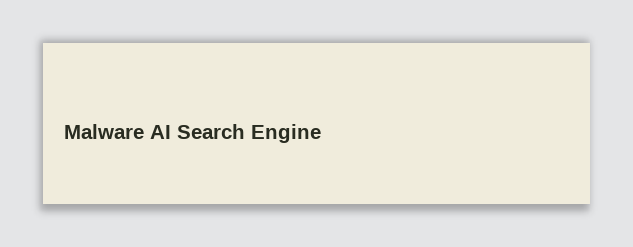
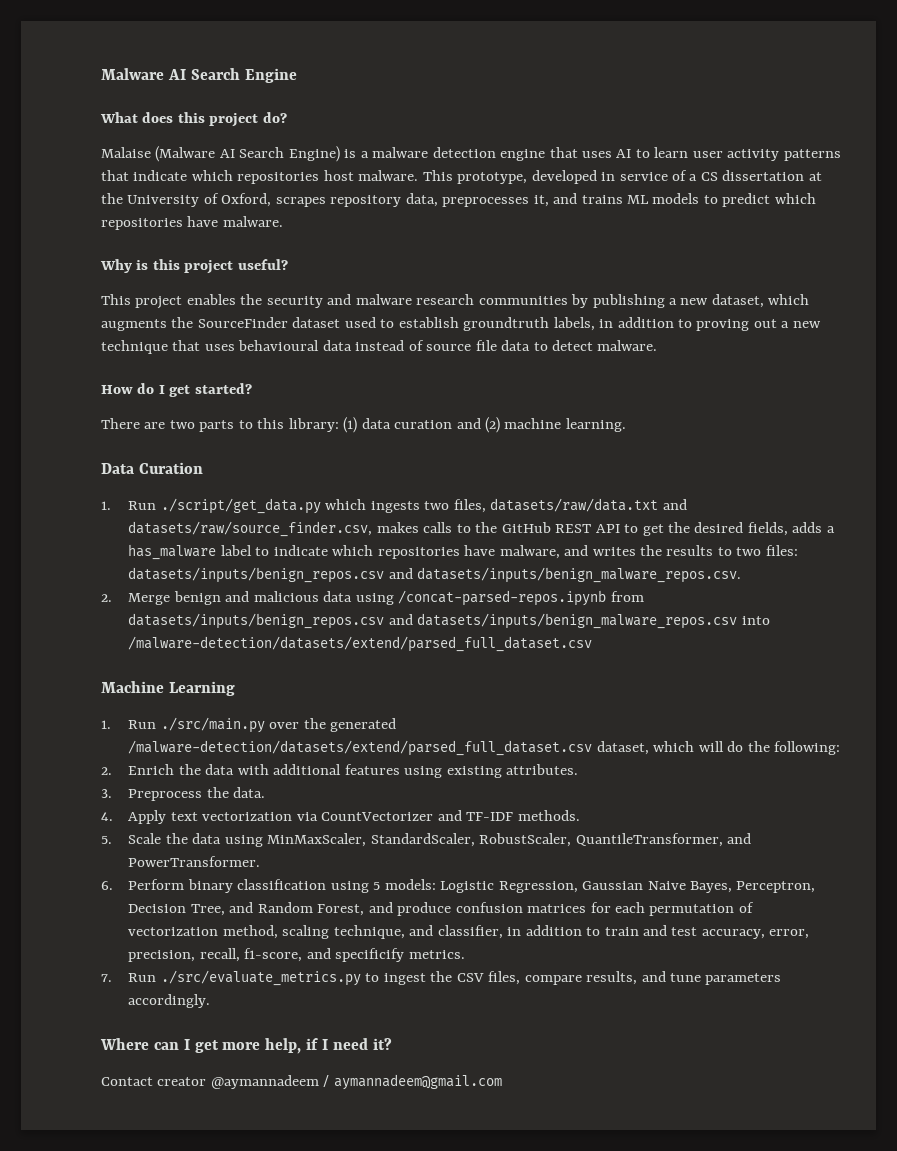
+ What does this project do?
+ Malaise (Malware AI Search Engine) is a malware detection engine that uses AI to learn user activity patterns that indicate which repositories host malware. This prototype, developed in service of a CS dissertation at the University of Oxford, scrapes repository data, preprocesses it, and trains ML models to predict which repositories have malware.
+ Why is this project useful?
+ This project enables the security and malware research communities by publishing a new dataset, which augments the SourceFinder dataset used to establish groundtruth labels, in addition to proving out a new technique that uses behavioural data instead of source file data to detect malware.
+ How do I get started?
+ There are two parts to this library: (1) data curation and (2) machine learning.
+ Data Curation
+ 1. Run ./script/get_data.py which ingests two files, datasets/raw/data.txt and datasets/raw/source_finder.csv, makes calls to the GitHub REST API to get the desired fields, adds a has_malware label to indicate which repositories have malware, and writes the results to two files: datasets/inputs/benign_repos.csv and datasets/inputs/benign_malware_repos.csv.
+ 2. Merge benign and malicious data using /concat-parsed-repos.ipynb from datasets/inputs/benign_repos.csv and datasets/inputs/benign_malware_repos.csv into /malware-detection/datasets/extend/parsed_full_dataset.csv
+ Machine Learning
+ 1. Run ./src/main.py over the generated /malware-detection/datasets/extend/parsed_full_dataset.csv dataset, which will do the following:
+ 2. Enrich the data with additional features using existing attributes.
+ 3. Preprocess the data.
+ 4. Apply text vectorization via CountVectorizer and TF-IDF methods.
+ 5. Scale the data using MinMaxScaler, StandardScaler, RobustScaler, QuantileTransformer, and PowerTransformer.
+ 6. Perform binary classification using 5 models: Logistic Regression, Gaussian Naive Bayes, Perceptron, Decision Tree, and Random Forest, and produce confusion matrices for each permutation of vectorization method, scaling technique, and classifier, in addition to train and test accuracy, error, precision, recall, f1-score, and specificify metrics.
+ 7. Run ./src/evaluate_metrics.py to ingest the CSV files, compare results, and tune parameters accordingly.
+ Where can I get more help, if I need it?
+ Contact creator @aymannadeem / aymannadeem@gmail.com

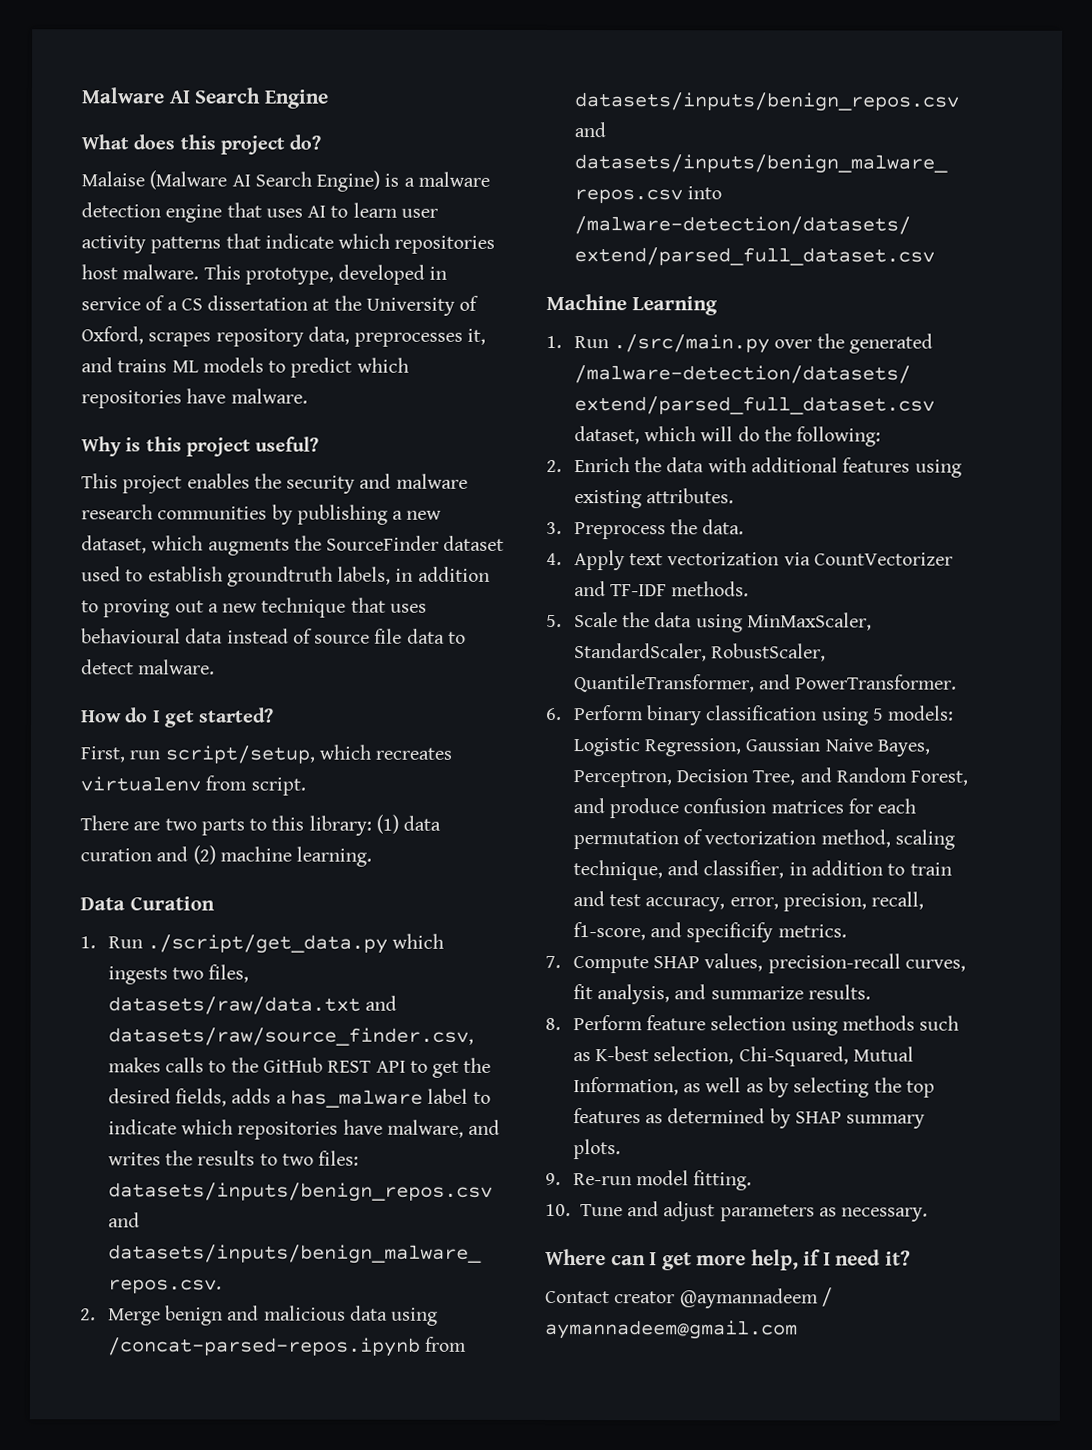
+ First, run script/setup, which recreates virtualenv from script.
- 7. Run ./src/evaluate_metrics.py to ingest the CSV files, compare results, and tune parameters accordingly.
+ 7. Compute SHAP values, precision-recall curves, fit analysis, and summarize results.
+ 8. Perform feature selection using methods such as K-best selection, Chi-Squared, Mutual Information, as well as by selecting the top features as determined by SHAP summary plots.
+ 9. Re-run model fitting.
+ 10. Tune and adjust parameters as necessary.

